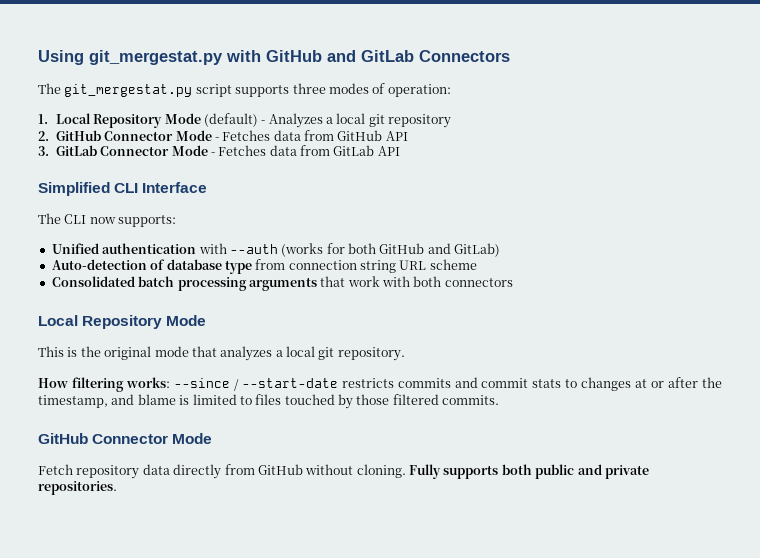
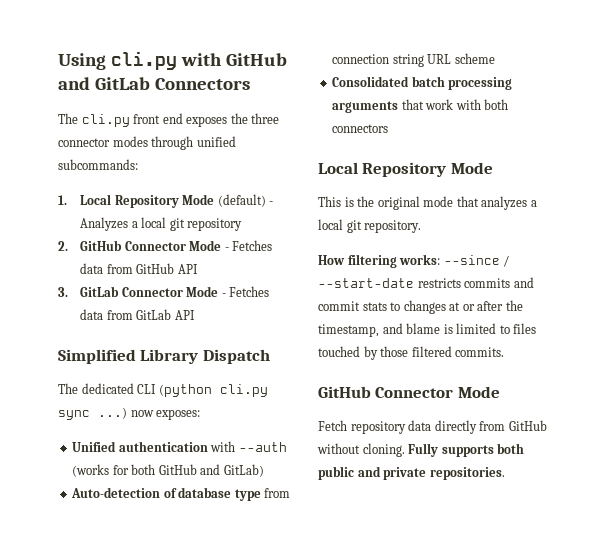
- Using git_mergestat.py with GitHub and GitLab Connectors
+ Using cli.py with GitHub and GitLab Connectors
- The git_mergestat.py script supports three modes of operation:
+ The cli.py front end exposes the three connector modes through unified subcommands:
- Simplified CLI Interface
- The CLI now supports:
+ Simplified Library Dispatch
+ The dedicated CLI (python cli.py sync ...) now exposes:

